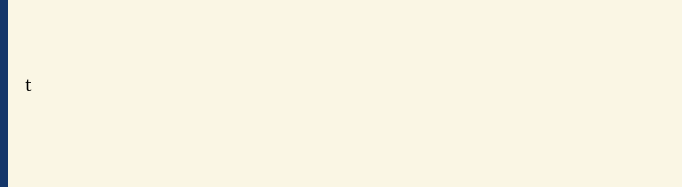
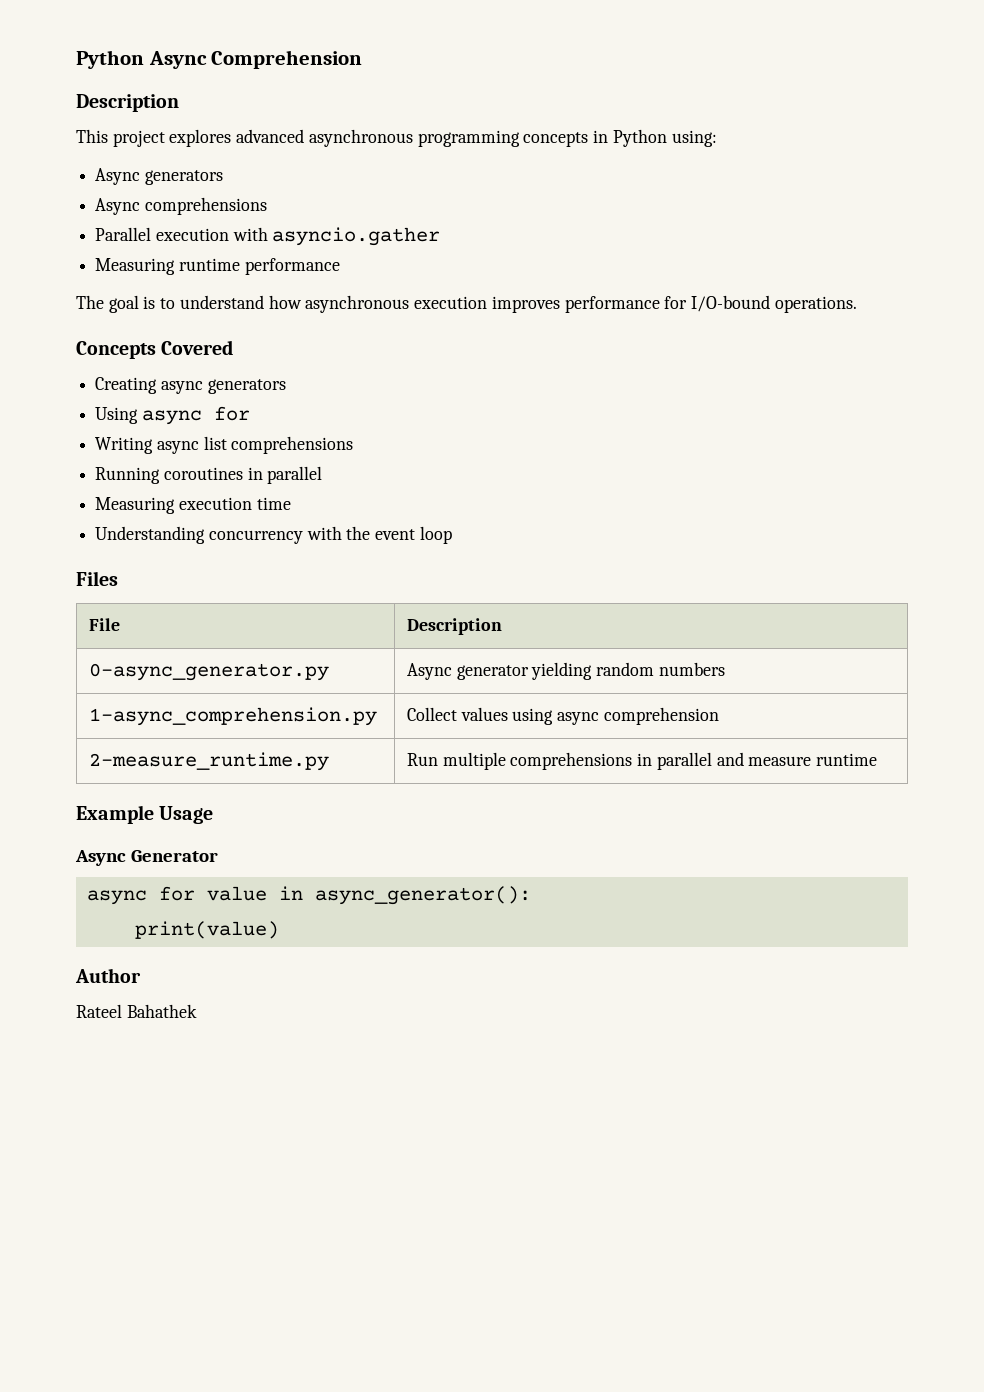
- t
+ Python Async Comprehension
+ Description
+ This project explores advanced asynchronous programming concepts in Python using:
+ Async generators
+ Async comprehensions
+ Parallel execution with asyncio.gather
+ Measuring runtime performance
+ The goal is to understand how asynchronous execution improves performance for I/O-bound operations.
+ Concepts Covered
+ Creating async generators
+ Using async for
+ Writing async list comprehensions
+ Running coroutines in parallel
+ Measuring execution time
+ Understanding concurrency with the event loop
+ Files
+ File | Description
+ 0-async_generator.py | Async generator yielding random numbers
+ 1-async_comprehension.py | Collect values using async comprehension
+ 2-measure_runtime.py | Run multiple comprehensions in parallel and measure runtime
+ Example Usage
+ Async Generator
+ async for value in async_generator():
+ print(value)
+ Author
+ Rateel Bahathek

